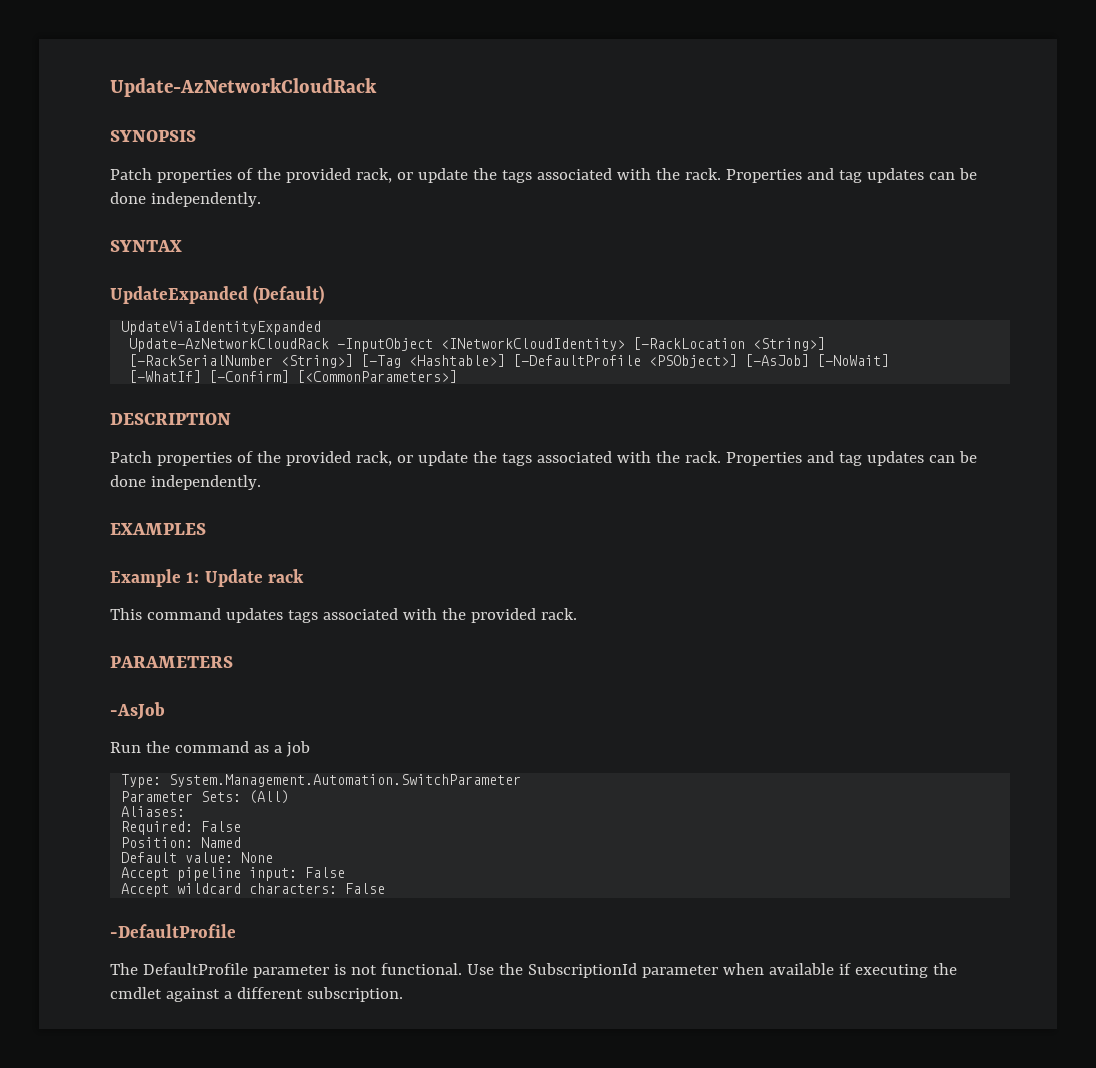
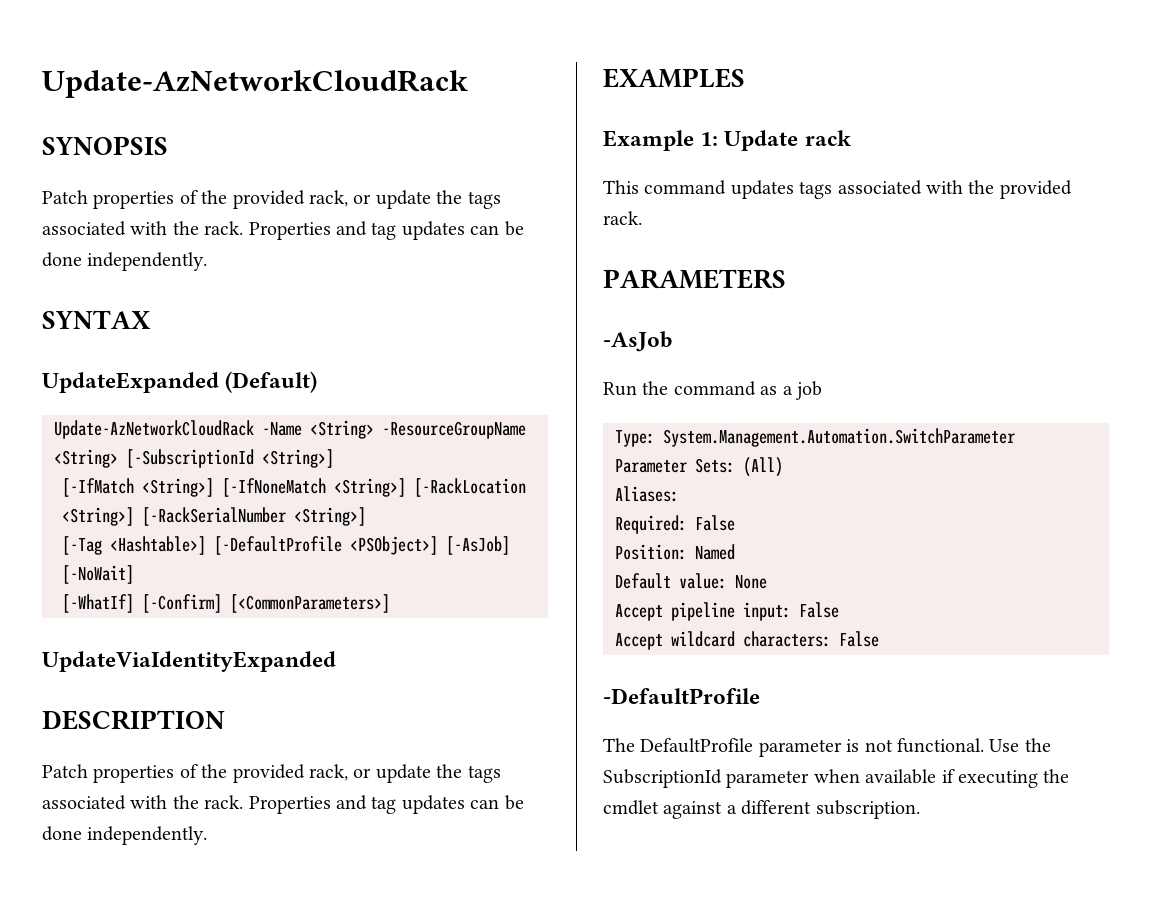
- UpdateViaIdentityExpanded
- Update-AzNetworkCloudRack -InputObject <INetworkCloudIdentity> [-RackLocation <String>]
- [-RackSerialNumber <String>] [-Tag <Hashtable>] [-DefaultProfile <PSObject>] [-AsJob] [-NoWait]
+ Update-AzNetworkCloudRack -Name <String> -ResourceGroupName <String> [-SubscriptionId <String>]
+ [-IfMatch <String>] [-IfNoneMatch <String>] [-RackLocation <String>] [-RackSerialNumber <String>]
+ [-Tag <Hashtable>] [-DefaultProfile <PSObject>] [-AsJob] [-NoWait]
+ UpdateViaIdentityExpanded

